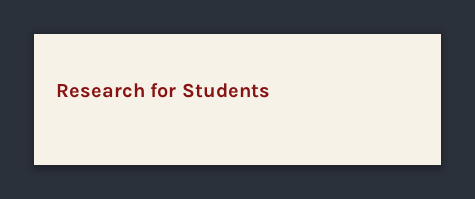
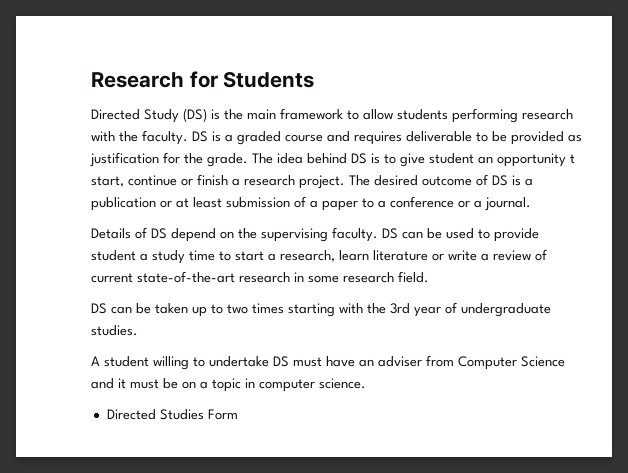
+ Directed Study (DS) is the main framework to allow students performing research with the faculty. DS is a graded course and requires deliverable to be provided as justification for the grade. The idea behind DS is to give student an opportunity t start, continue or finish a research project. The desired outcome of DS is a publication or at least submission of a paper to a conference or a journal.
+ Details of DS depend on the supervising faculty. DS can be used to provide student a study time to start a research, learn literature or write a review of current state-of-the-art research in some research field.
+ DS can be taken up to two times starting with the 3rd year of undergraduate studies.
+ A student willing to undertake DS must have an adviser from Computer Science and it must be on a topic in computer science.
+ Directed Studies Form

